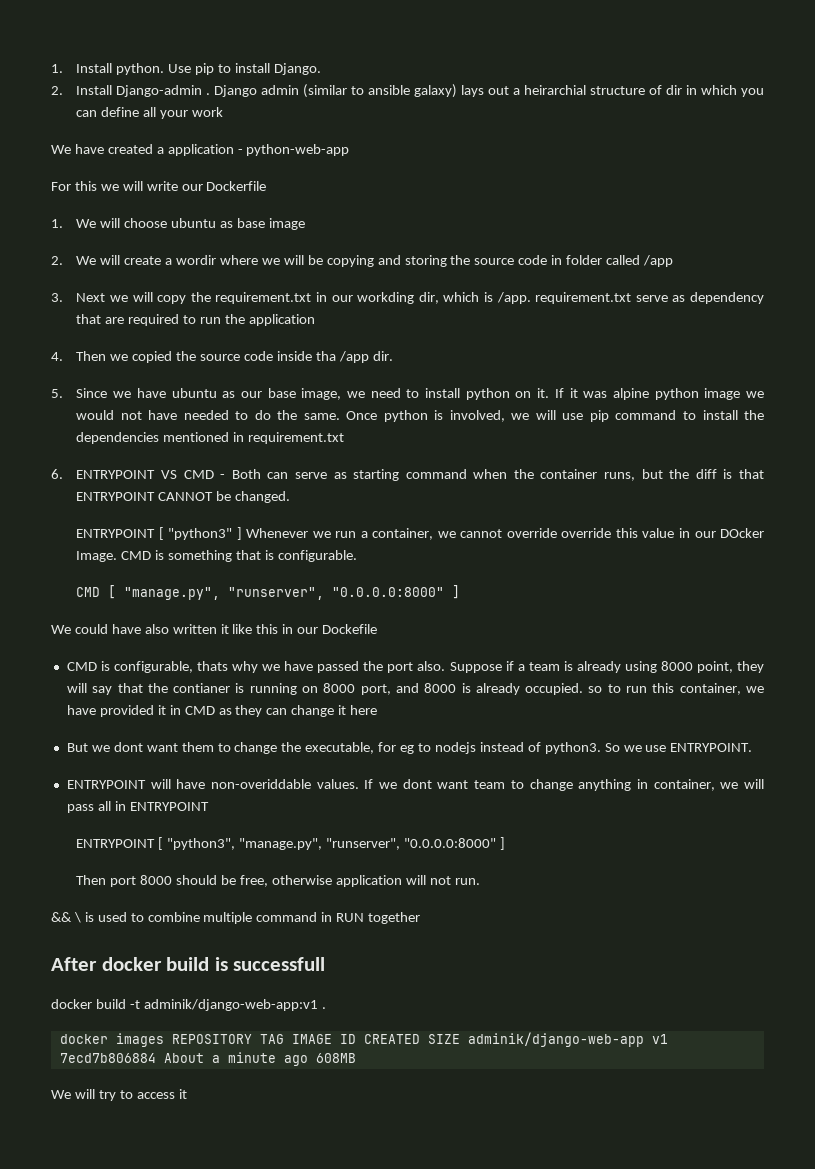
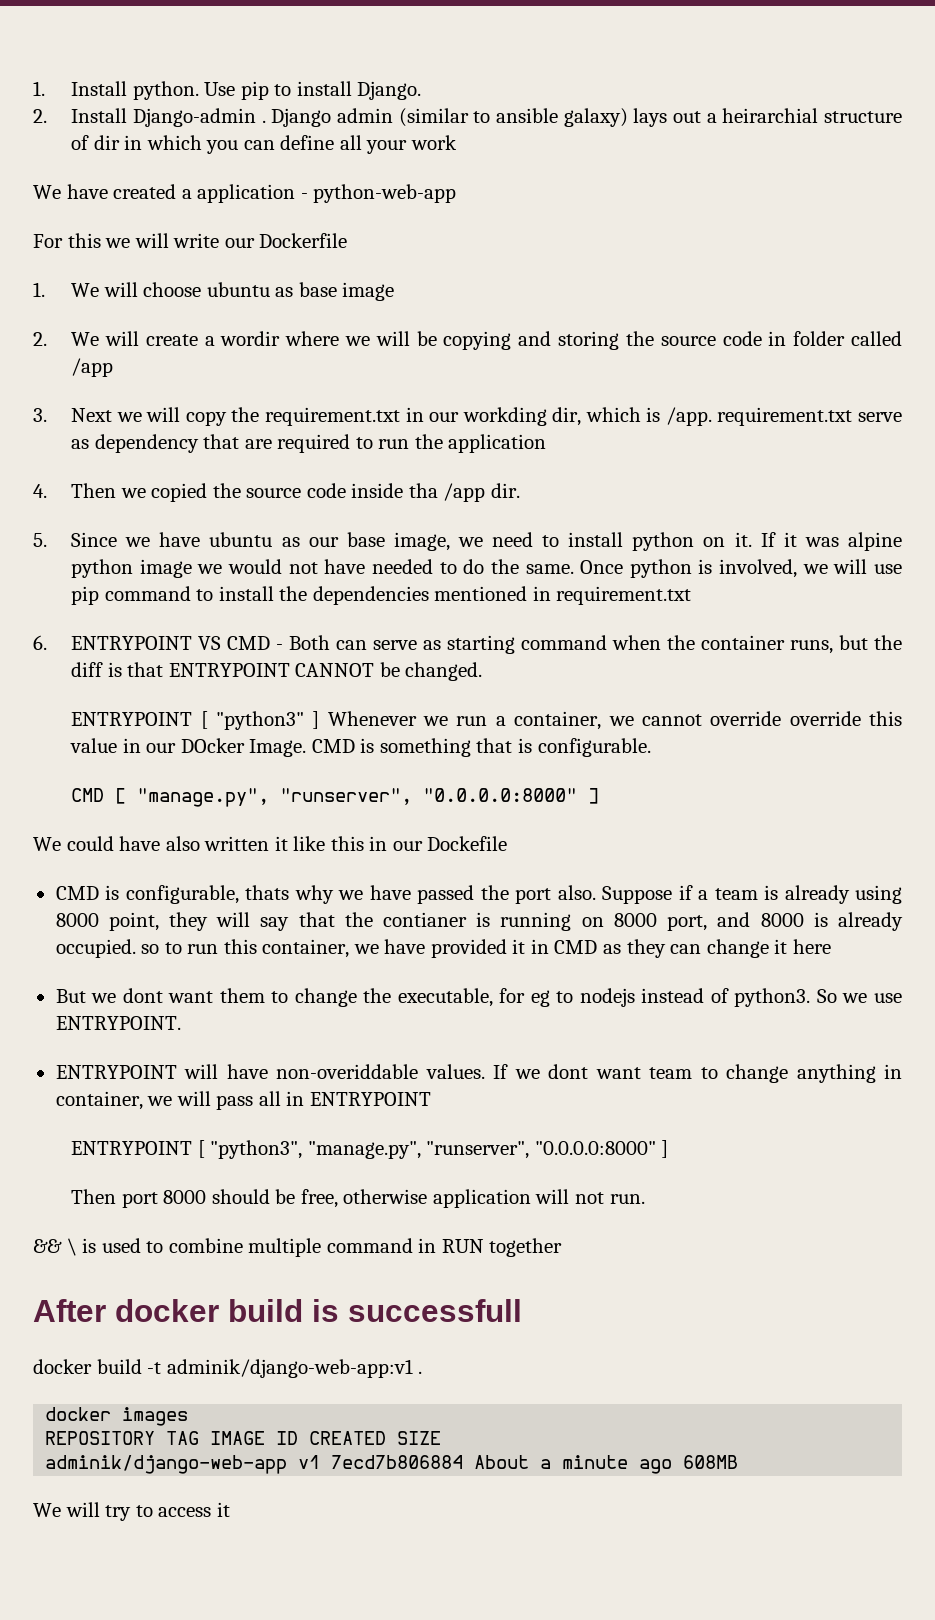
- docker images REPOSITORY TAG IMAGE ID CREATED SIZE adminik/django-web-app v1 7ecd7b806884 About a minute ago 608MB
+ docker images
+ REPOSITORY TAG IMAGE ID CREATED SIZE
+ adminik/django-web-app v1 7ecd7b806884 About a minute ago 608MB

